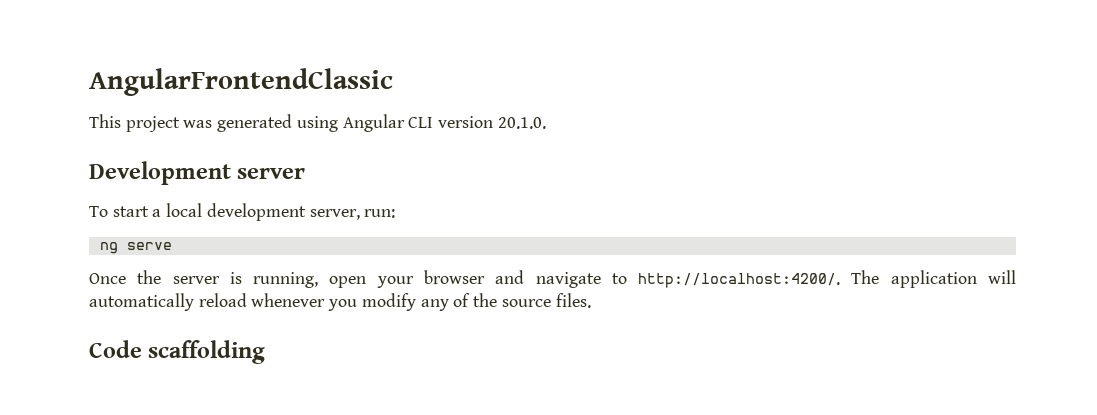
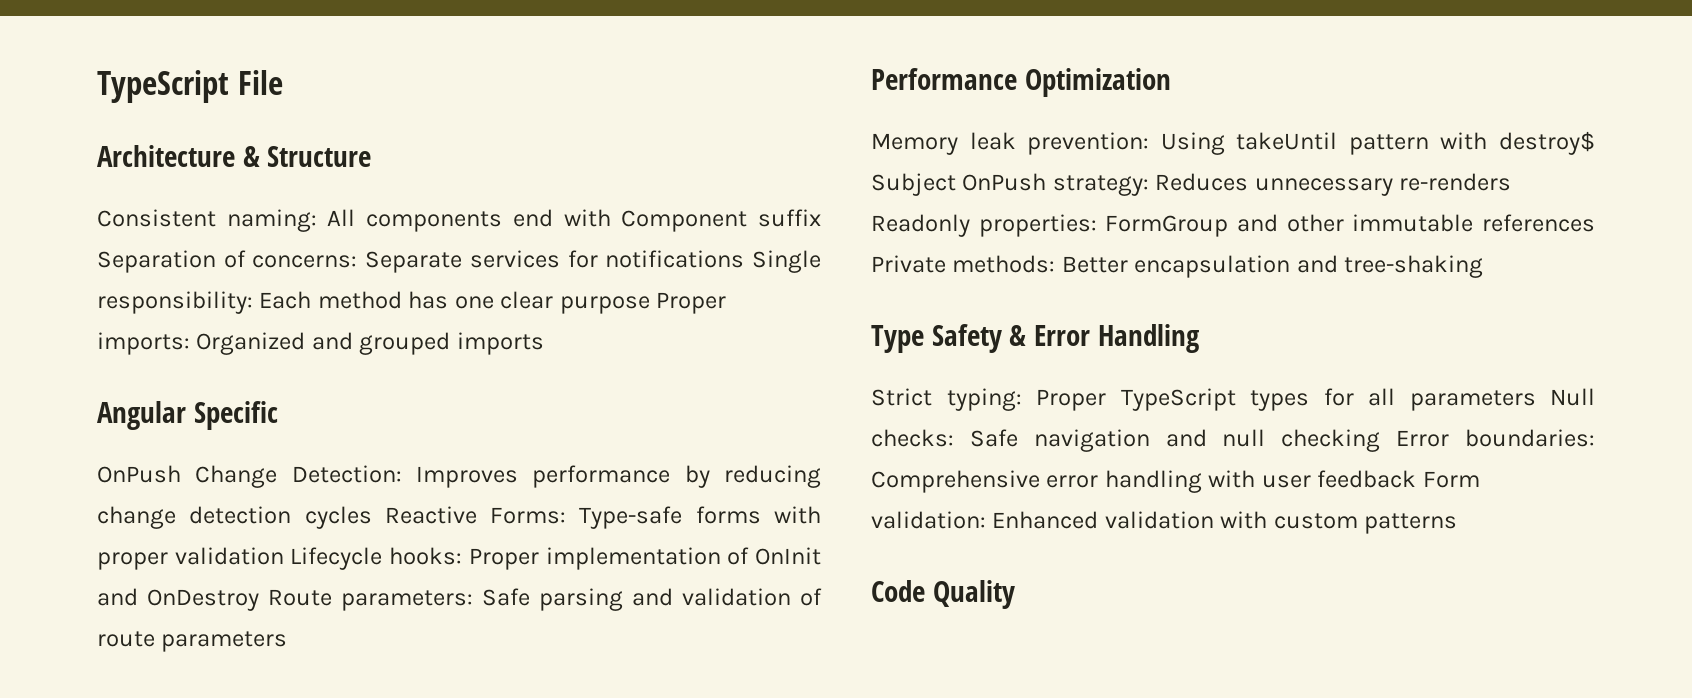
- AngularFrontendClassic
- This project was generated using Angular CLI version 20.1.0.
- Development server
- To start a local development server, run:
- ng serve
- Once the server is running, open your browser and navigate to http://localhost:4200/. The application will automatically reload whenever you modify any of the source files.
+ TypeScript File
+ Architecture & Structure
+ Consistent naming: All components end with Component suffix Separation of concerns: Separate services for notifications Single responsibility: Each method has one clear purpose Proper imports: Organized and grouped imports
+ Angular Specific
+ OnPush Change Detection: Improves performance by reducing change detection cycles Reactive Forms: Type-safe forms with proper validation Lifecycle hooks: Proper implementation of OnInit and OnDestroy Route parameters: Safe parsing and validation of route parameters
+ Performance Optimization
+ Memory leak prevention: Using takeUntil pattern with destroy$ Subject OnPush strategy: Reduces unnecessary re-renders Readonly properties: FormGroup and other immutable references Private methods: Better encapsulation and tree-shaking
+ Type Safety & Error Handling
+ Strict typing: Proper TypeScript types for all parameters Null checks: Safe navigation and null checking Error boundaries: Comprehensive error handling with user feedback Form validation: Enhanced validation with custom patterns
- Code scaffolding
+ Code Quality

